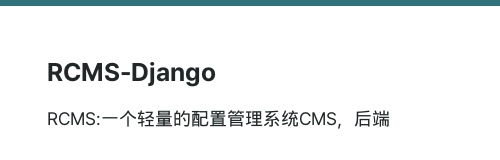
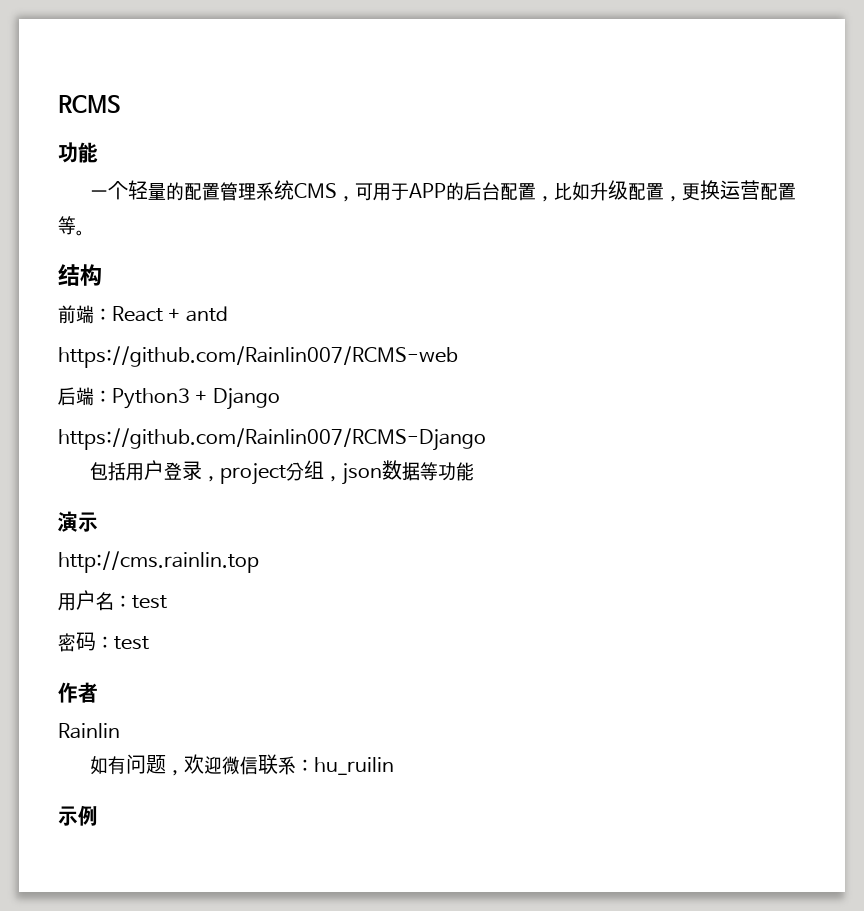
- RCMS-Django
- RCMS:一个轻量的配置管理系统CMS，后端
+ RCMS
+ 功能
+ 一个轻量的配置管理系统CMS，可用于APP的后台配置，比如升级配置，更换运营配置等。
+ 结构
+ 前端：React + antd
+ https://github.com/Rainlin007/RCMS-web
+ 后端：Python3 + Django
+ https://github.com/Rainlin007/RCMS-Django
+ 包括用户登录，project分组，json数据等功能
+ 演示
+ http://cms.rainlin.top
+ 用户名：test
+ 密码：test
+ 作者
+ Rainlin
+ 如有问题，欢迎微信联系：hu_ruilin
+ 示例

